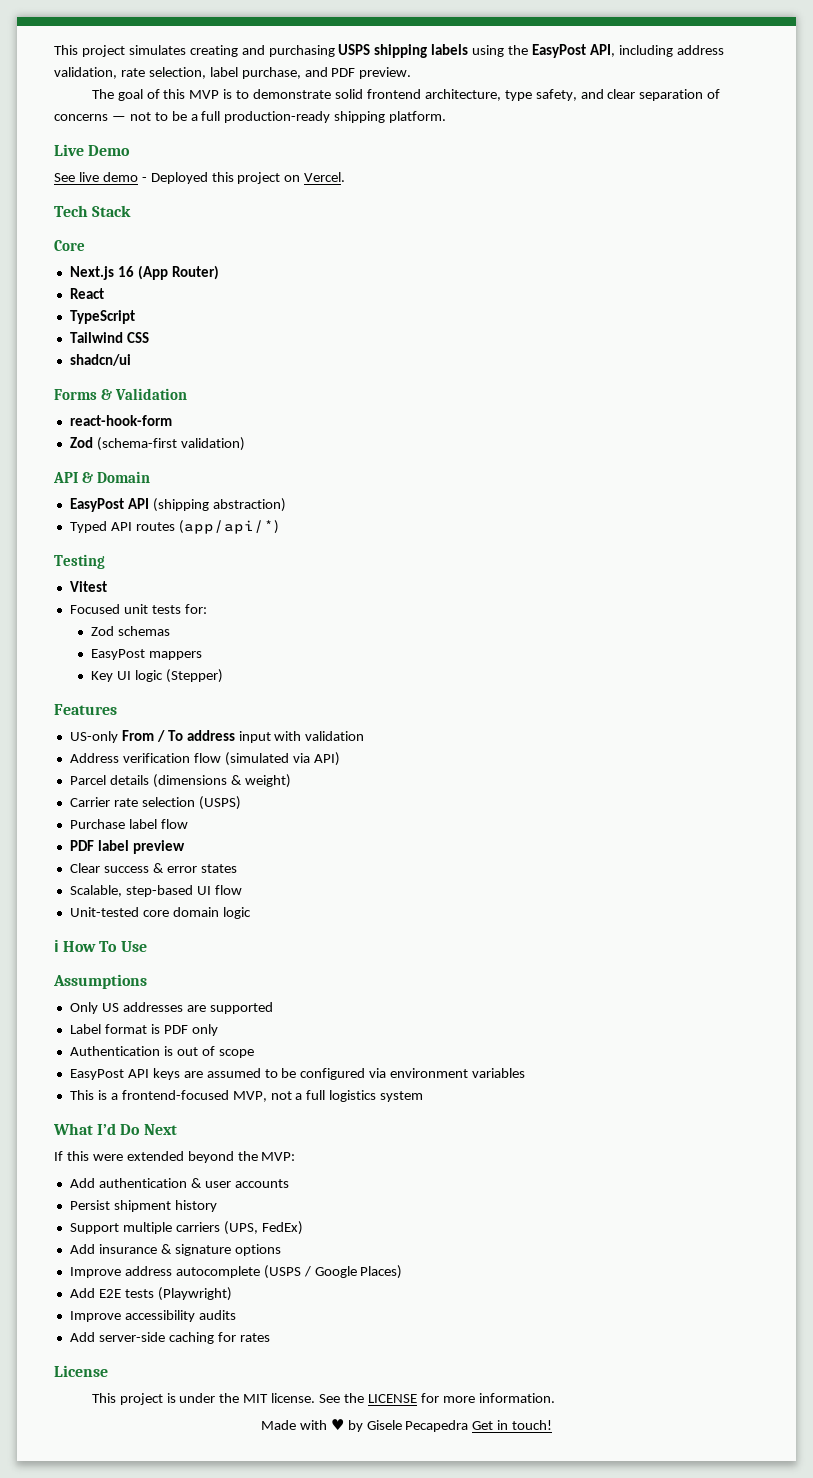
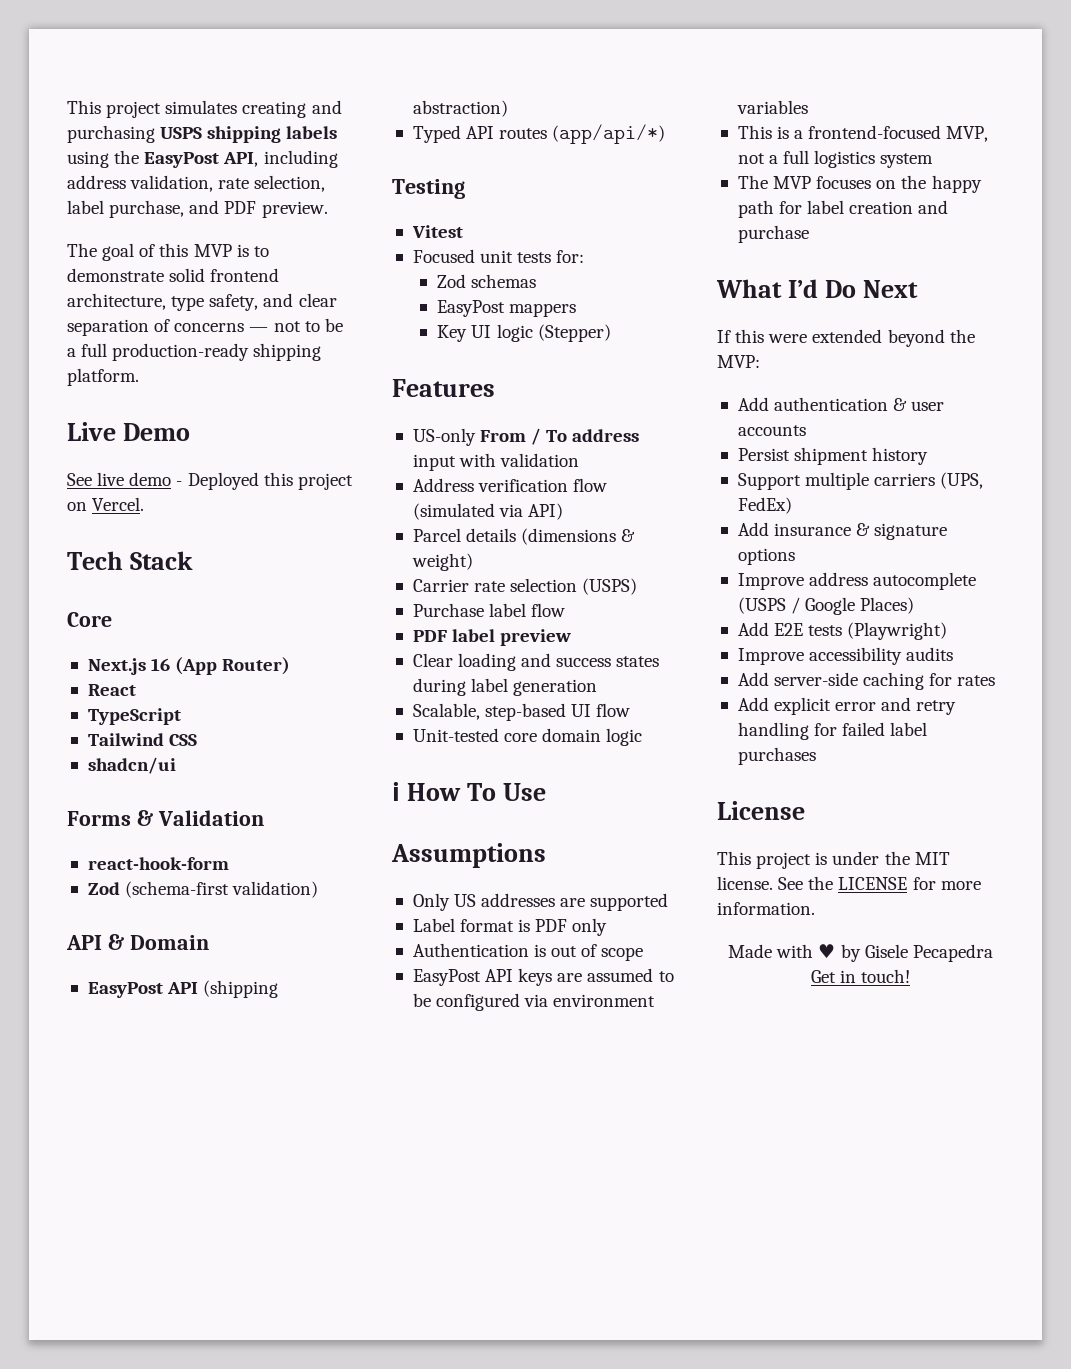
- Clear success & error states
+ Clear loading and success states during label generation
+ The MVP focuses on the happy path for label creation and purchase
+ Add explicit error and retry handling for failed label purchases

